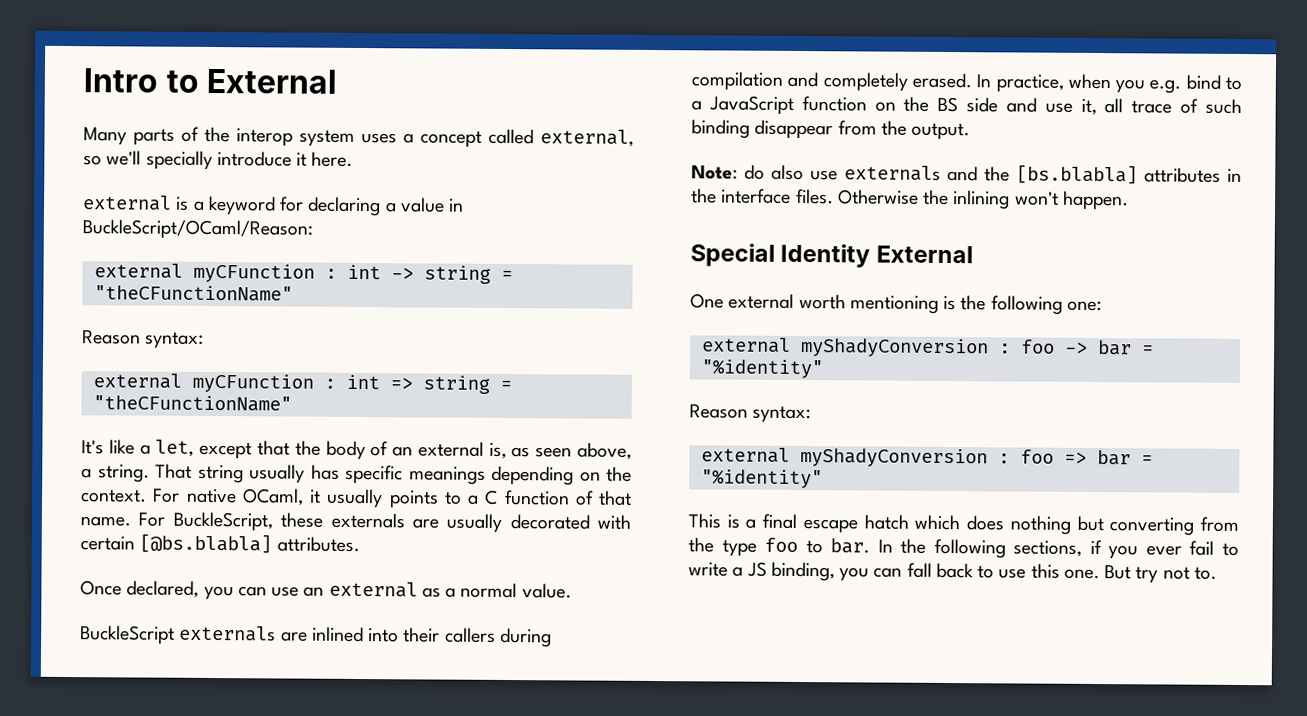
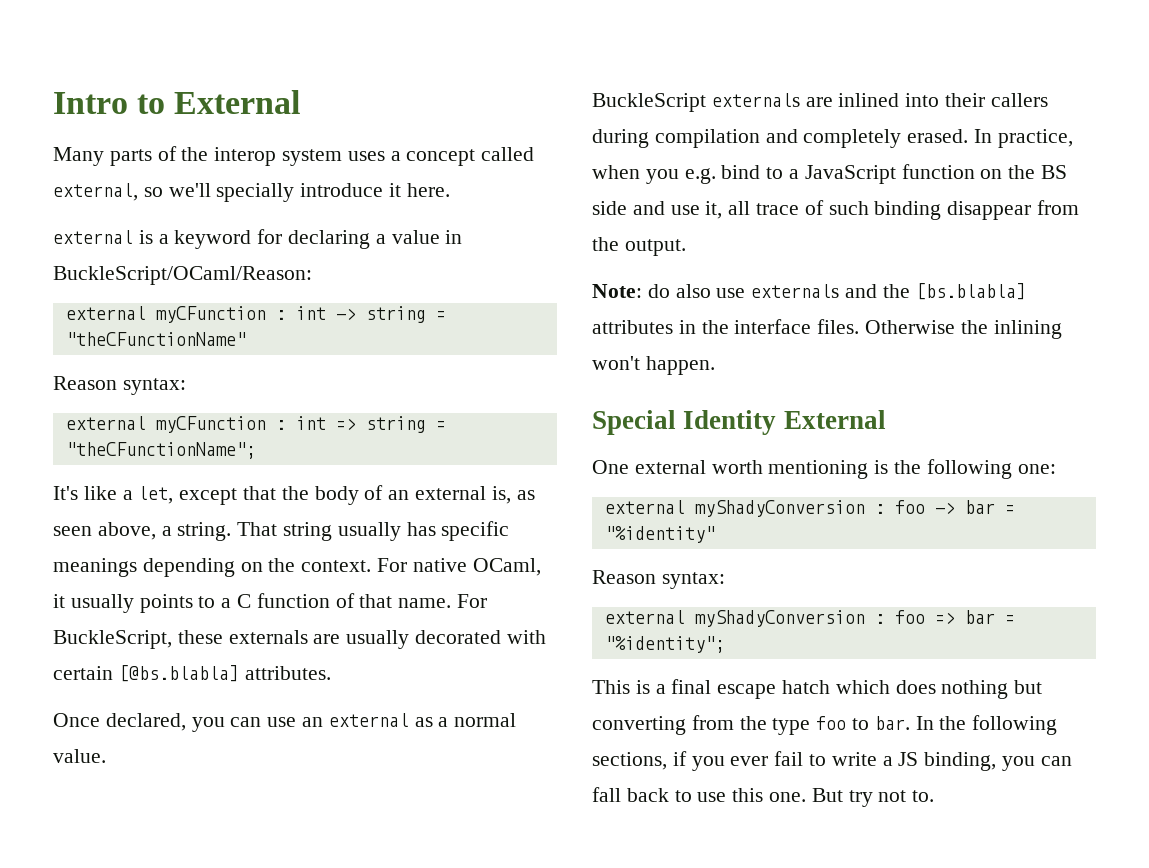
- external myCFunction : int => string = "theCFunctionName"
+ external myCFunction : int => string = "theCFunctionName";
- external myShadyConversion : foo => bar = "%identity"
+ external myShadyConversion : foo => bar = "%identity";

